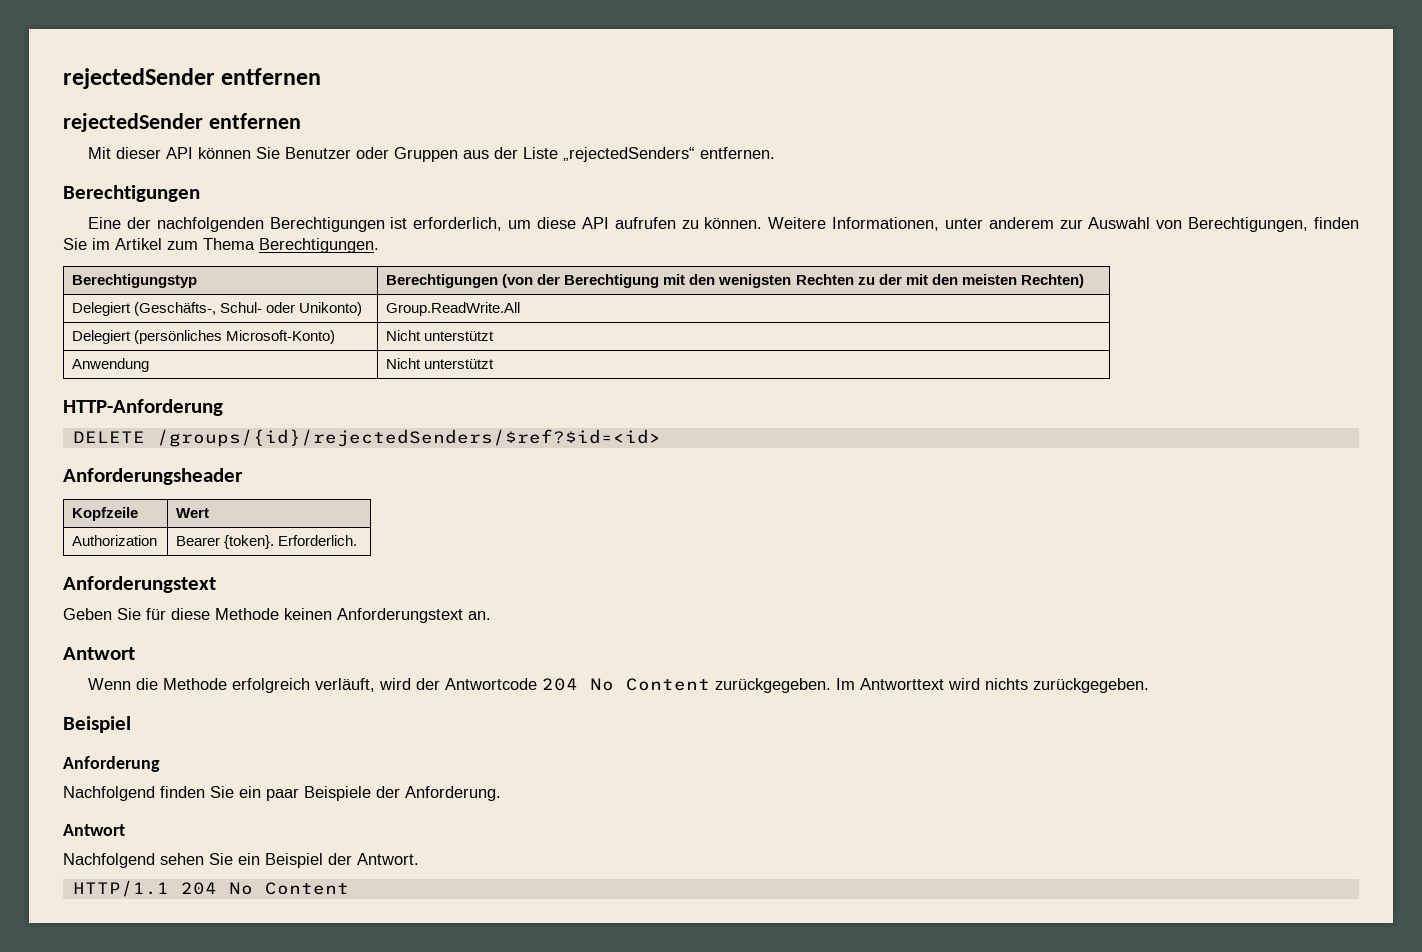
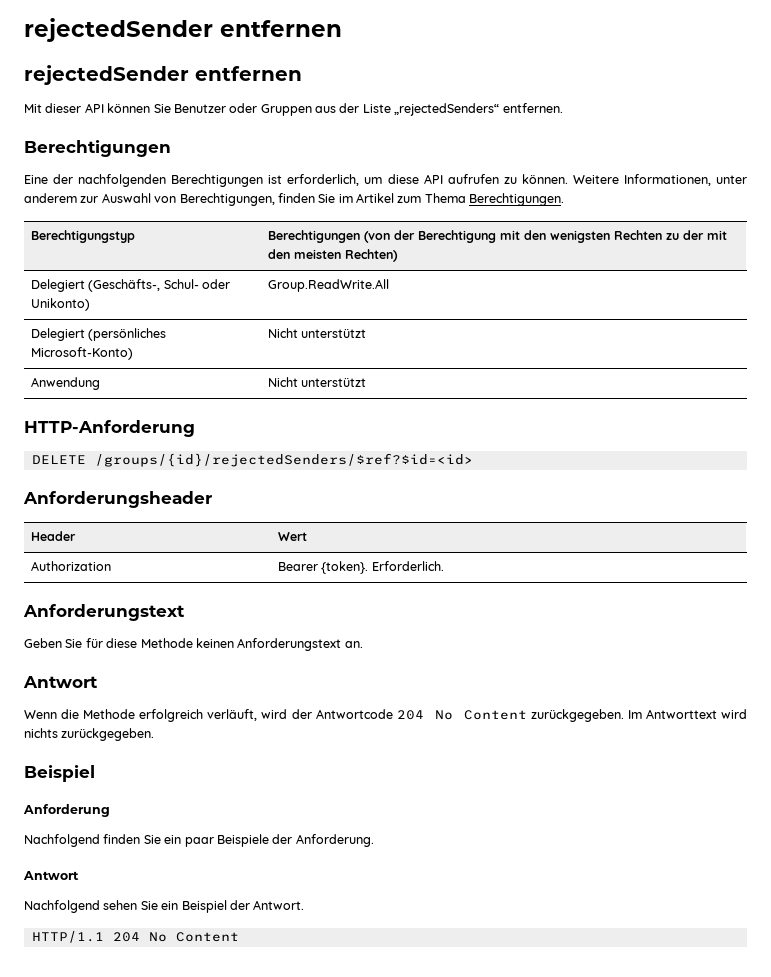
- Kopfzeile | Wert
+ Header | Wert

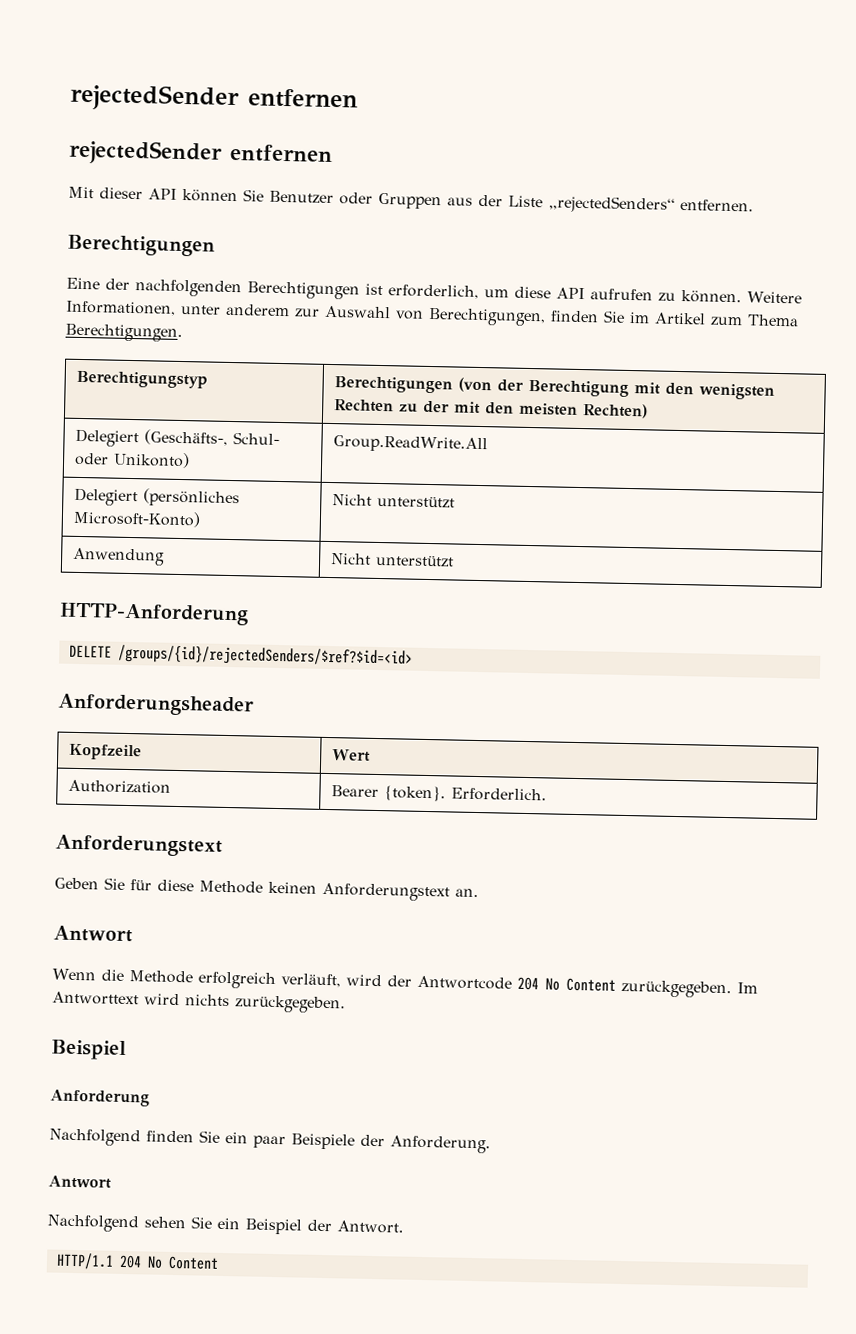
- Header | Wert
+ Kopfzeile | Wert

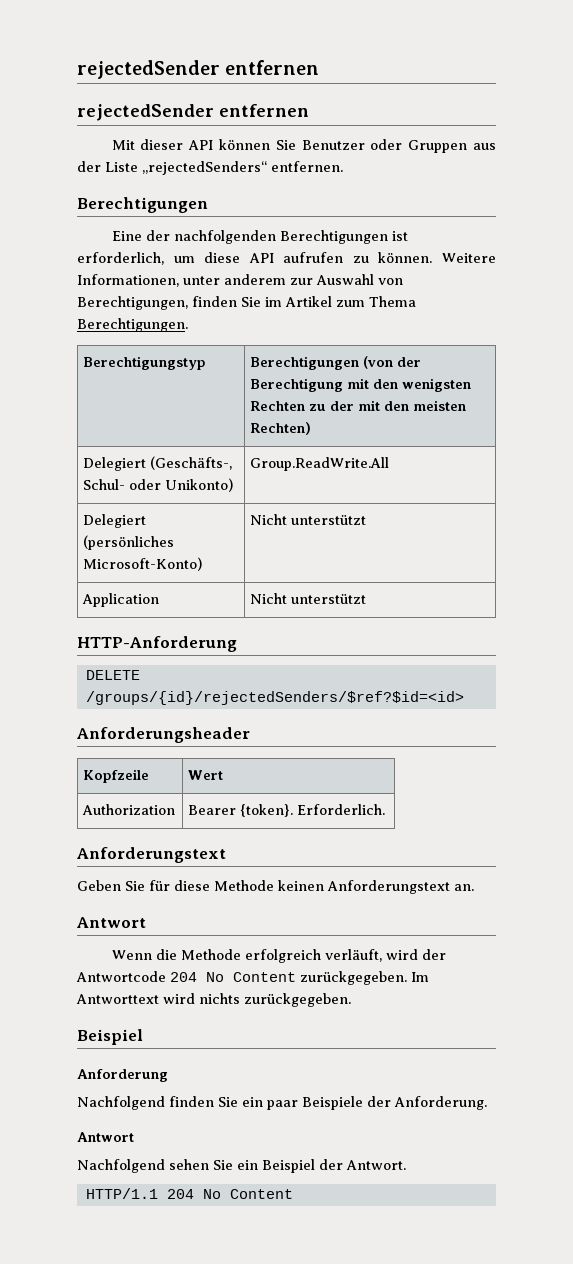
- Anwendung | Nicht unterstützt
+ Application | Nicht unterstützt

